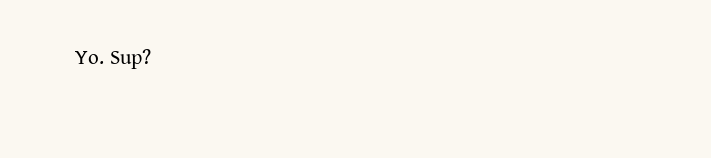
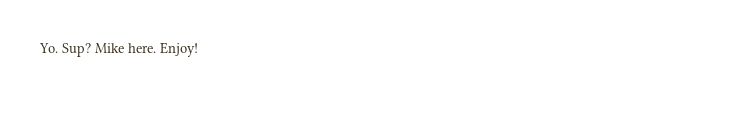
+ Mike here. Enjoy!

